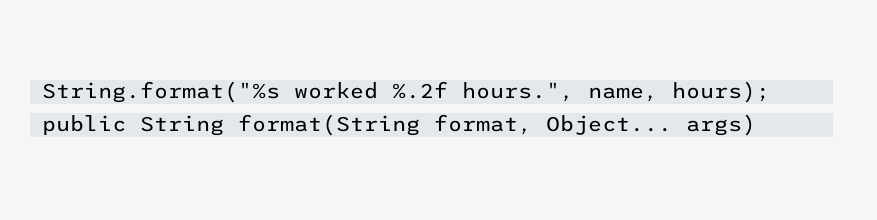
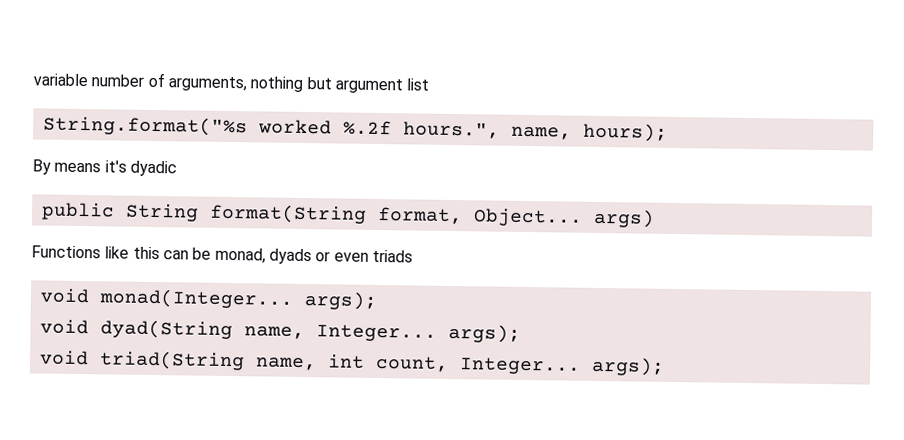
+ variable number of arguments, nothing but argument list
+ By means it's dyadic
+ Functions like this can be monad, dyads or even triads
+ void monad(Integer... args);
+ void dyad(String name, Integer... args);
+ void triad(String name, int count, Integer... args);

